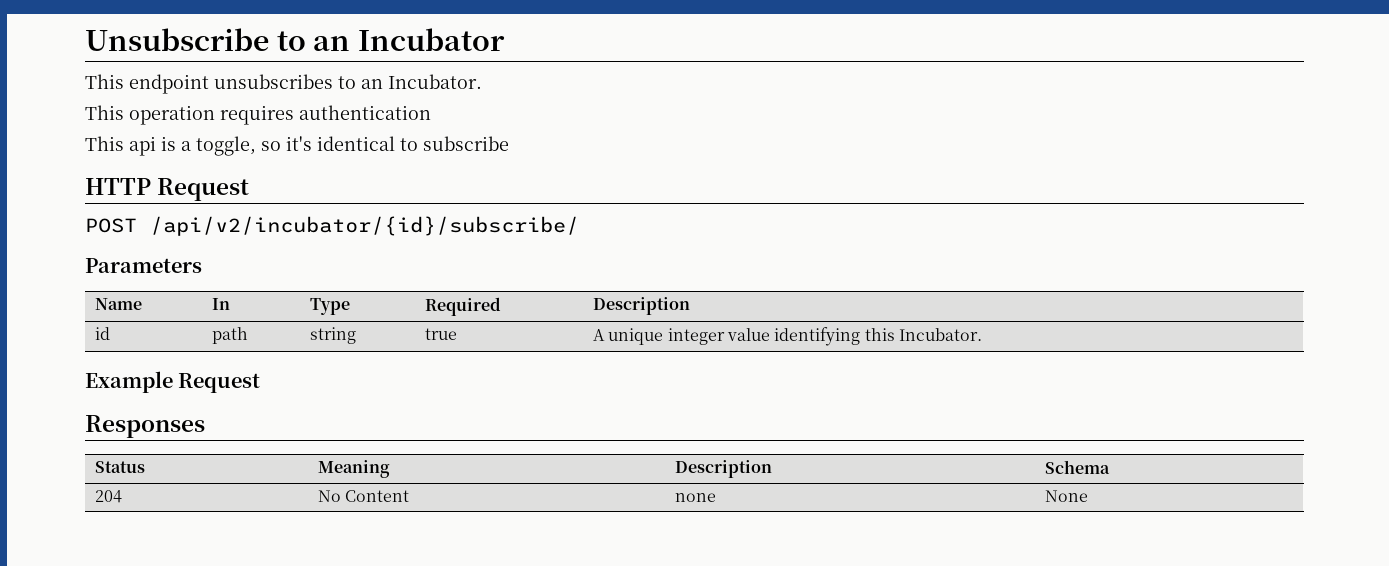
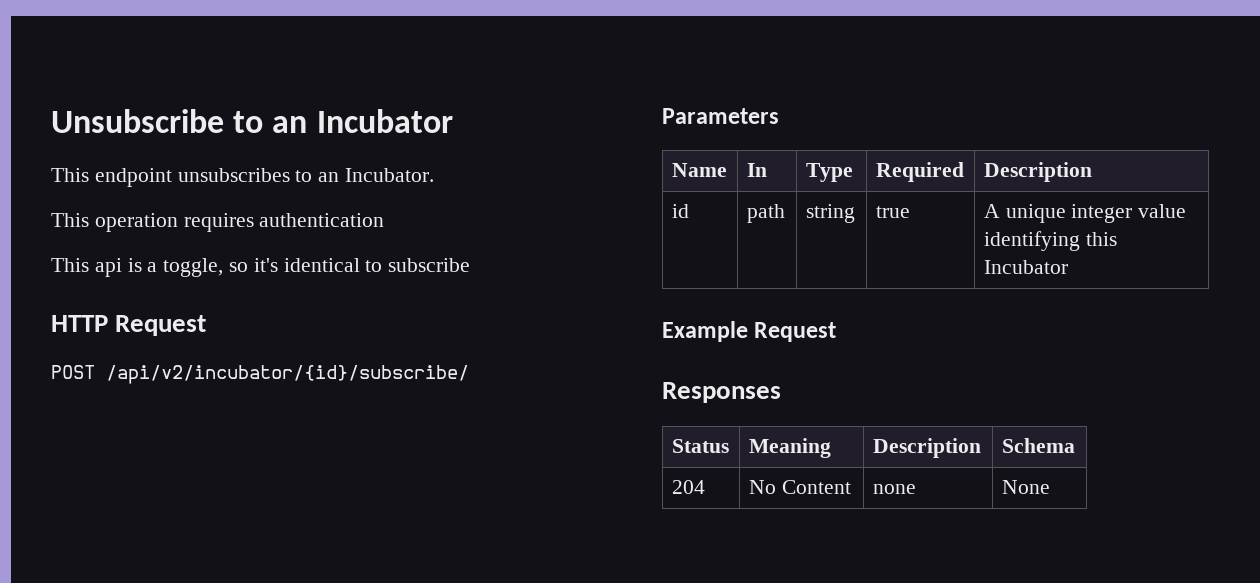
- id | path | string | true | A unique integer value identifying this Incubator.
+ id | path | string | true | A unique integer value identifying this Incubator

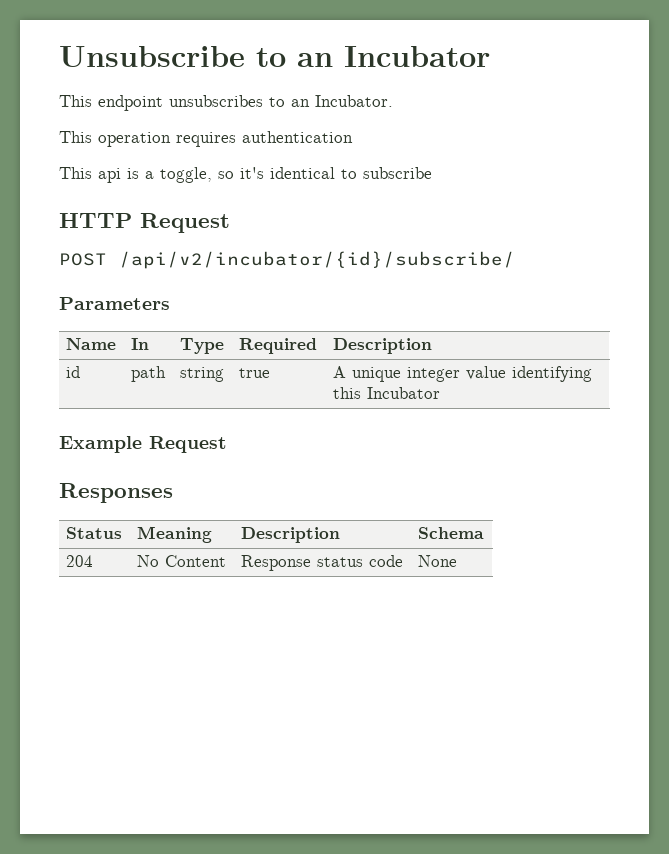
- 204 | No Content | none | None
+ 204 | No Content | Response status code | None

